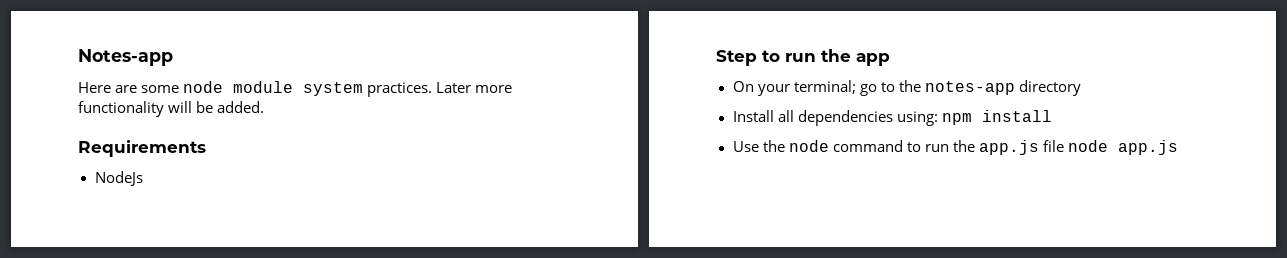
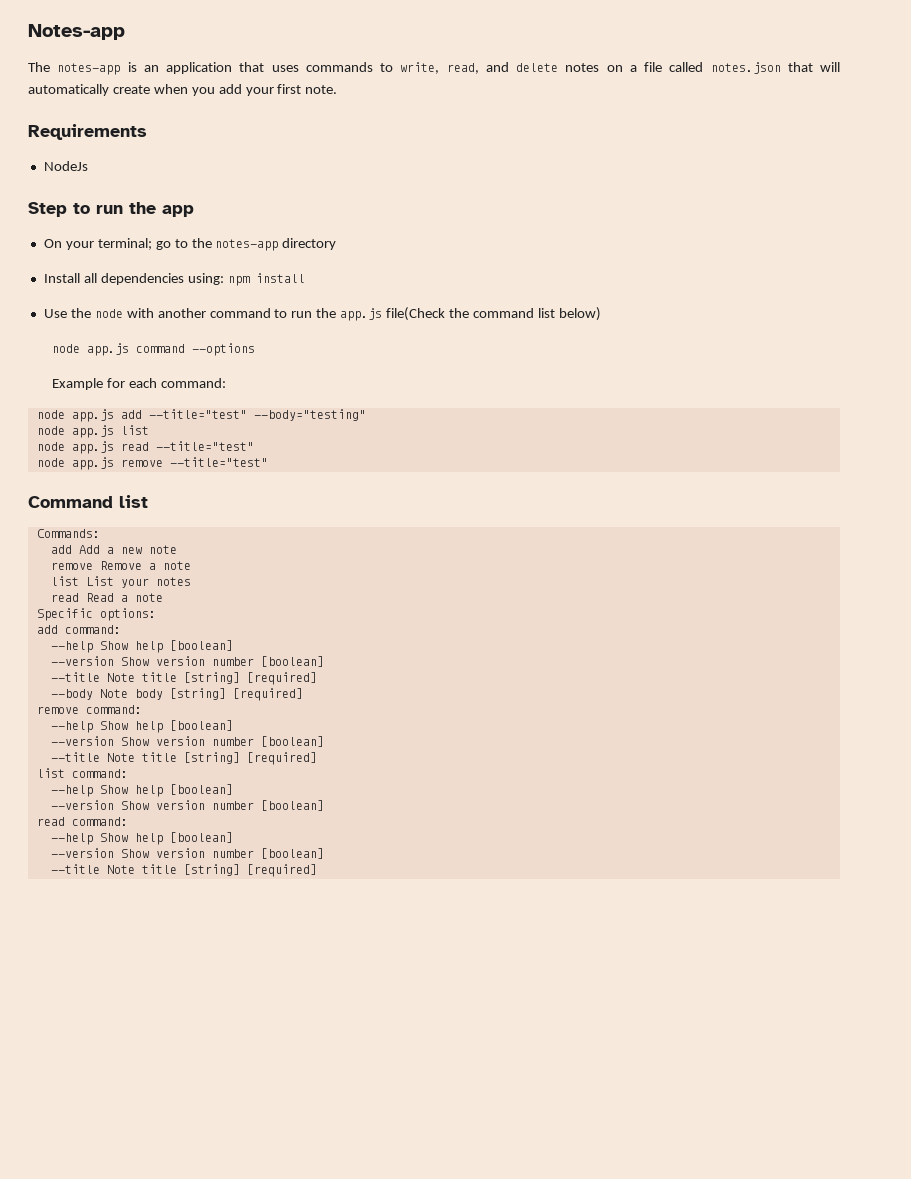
- Here are some node module system practices. Later more functionality will be added.
+ The notes-app is an application that uses commands to write, read, and delete notes on a file called notes.json that will automatically create when you add your first note.
- Use the node command to run the app.js file node app.js
+ Use the node with another command to run the app.js file(Check the command list below)
+ node app.js command --options
+ Example for each command:
+ node app.js add --title="test" --body="testing"
+ node app.js list
+ node app.js read --title="test"
+ node app.js remove --title="test"
+ Command list
+ Commands:
+ add Add a new note
+ remove Remove a note
+ list List your notes
+ read Read a note
+ Specific options:
+ add command:
+ --help Show help [boolean]
+ --version Show version number [boolean]
+ --title Note title [string] [required]
+ --body Note body [string] [required]
+ remove command:
+ --help Show help [boolean]
+ --version Show version number [boolean]
+ --title Note title [string] [required]
+ list command:
+ --help Show help [boolean]
+ --version Show version number [boolean]
+ read command:
+ --help Show help [boolean]
+ --version Show version number [boolean]
+ --title Note title [string] [required]

